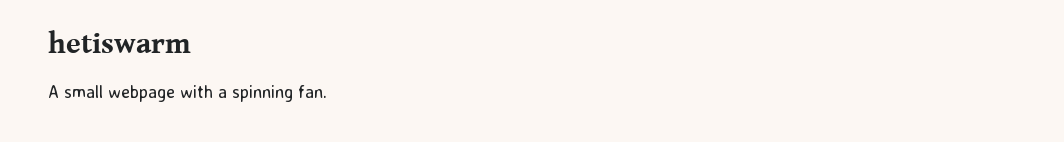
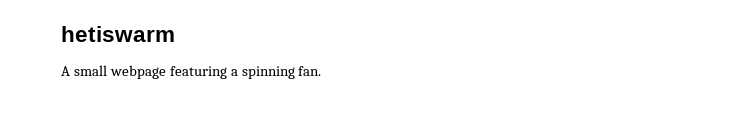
- A small webpage with a spinning fan.
+ A small webpage featuring a spinning fan.

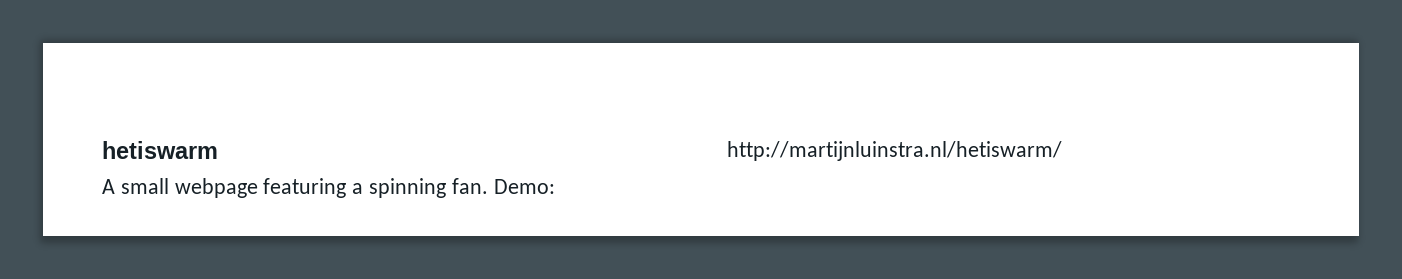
+ Demo: http://martijnluinstra.nl/hetiswarm/

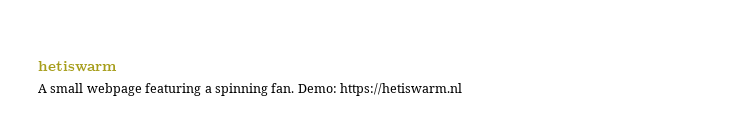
- Demo: http://martijnluinstra.nl/hetiswarm/
+ Demo: https://hetiswarm.nl

